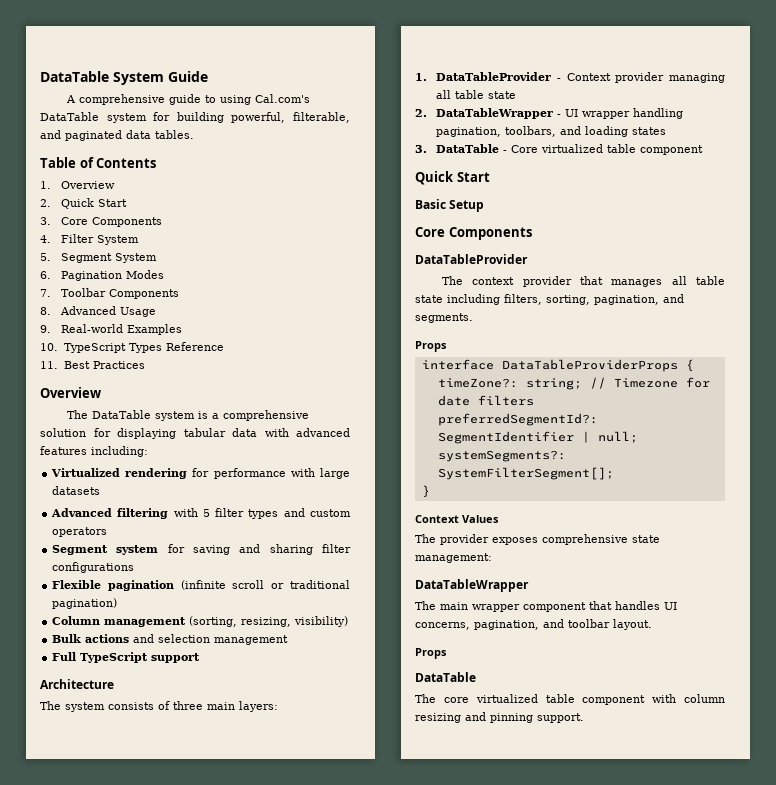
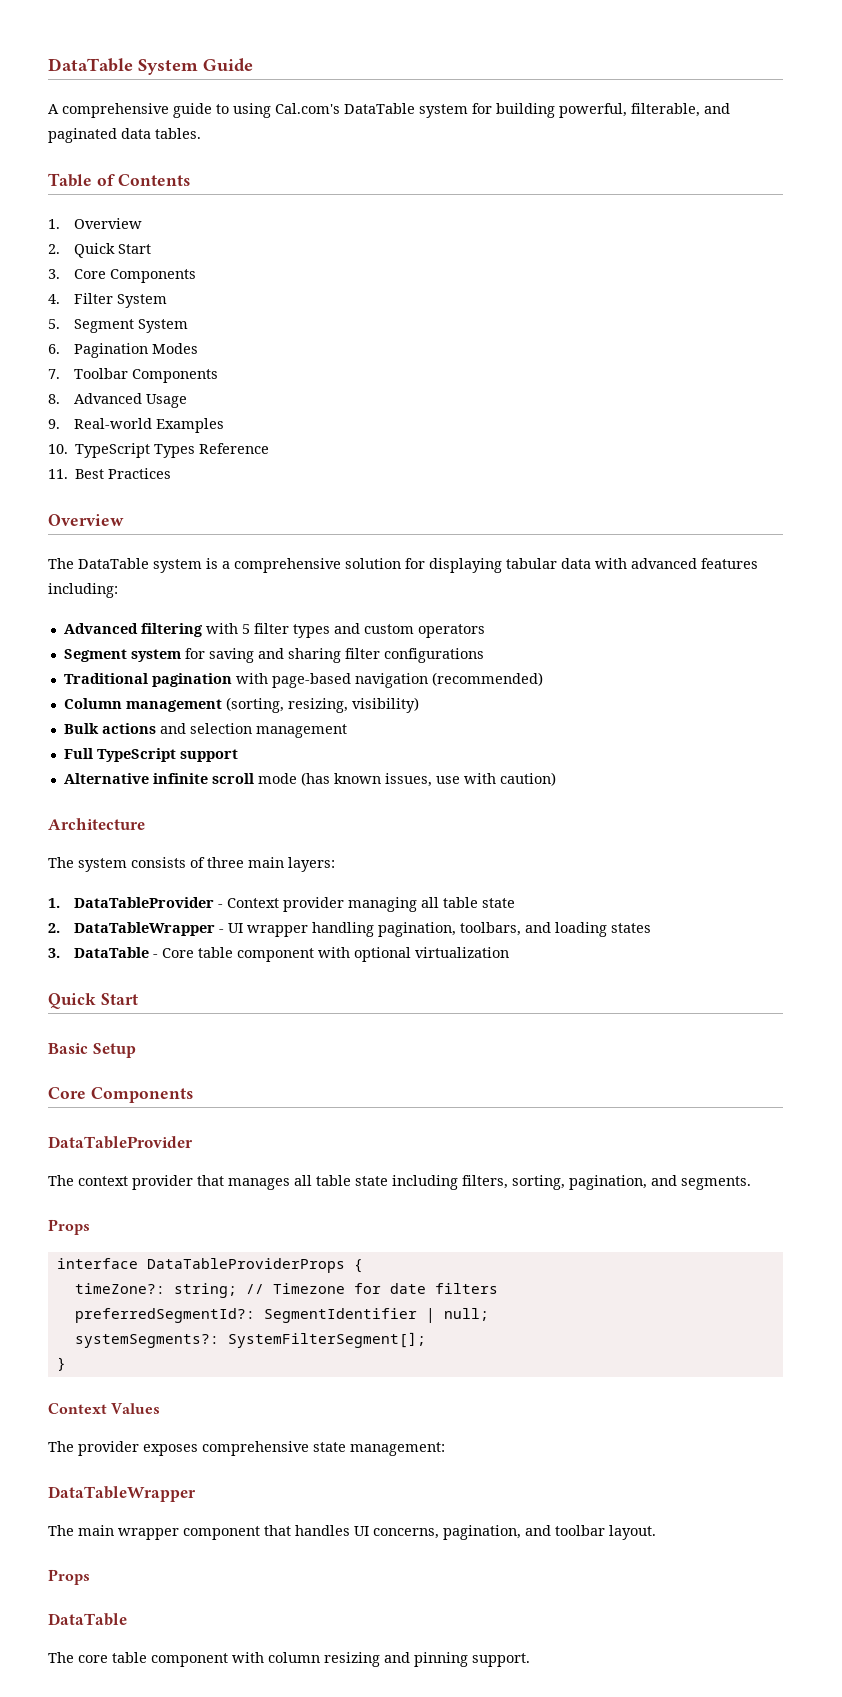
- Virtualized rendering for performance with large datasets
- Flexible pagination (infinite scroll or traditional pagination)
+ Traditional pagination with page-based navigation (recommended)
+ Alternative infinite scroll mode (has known issues, use with caution)
- 3. DataTable - Core virtualized table component
+ 3. DataTable - Core table component with optional virtualization
- The core virtualized table component with column resizing and pinning support.
+ The core table component with column resizing and pinning support.

